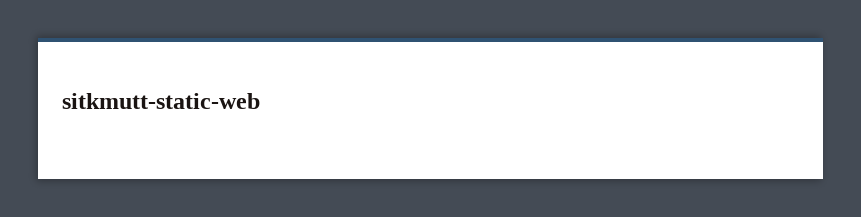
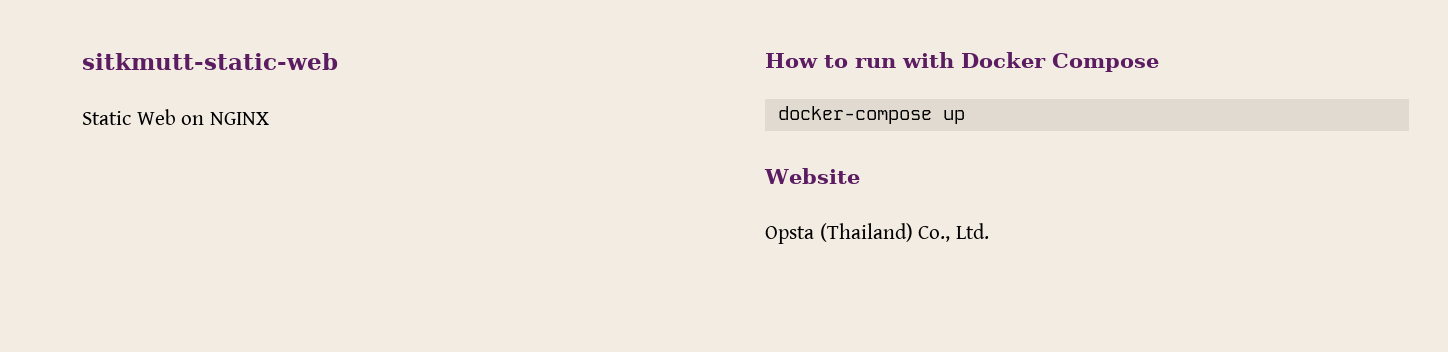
+ Static Web on NGINX
+ How to run with Docker Compose
+ docker-compose up
+ Website
+ Opsta (Thailand) Co., Ltd.

